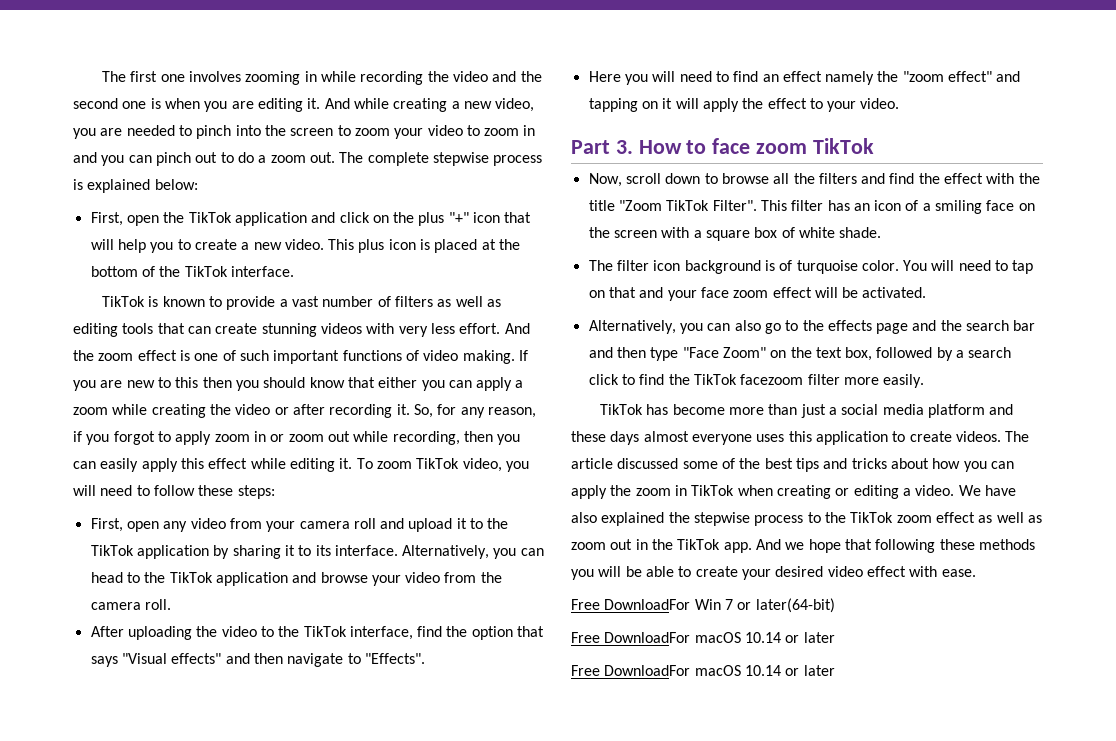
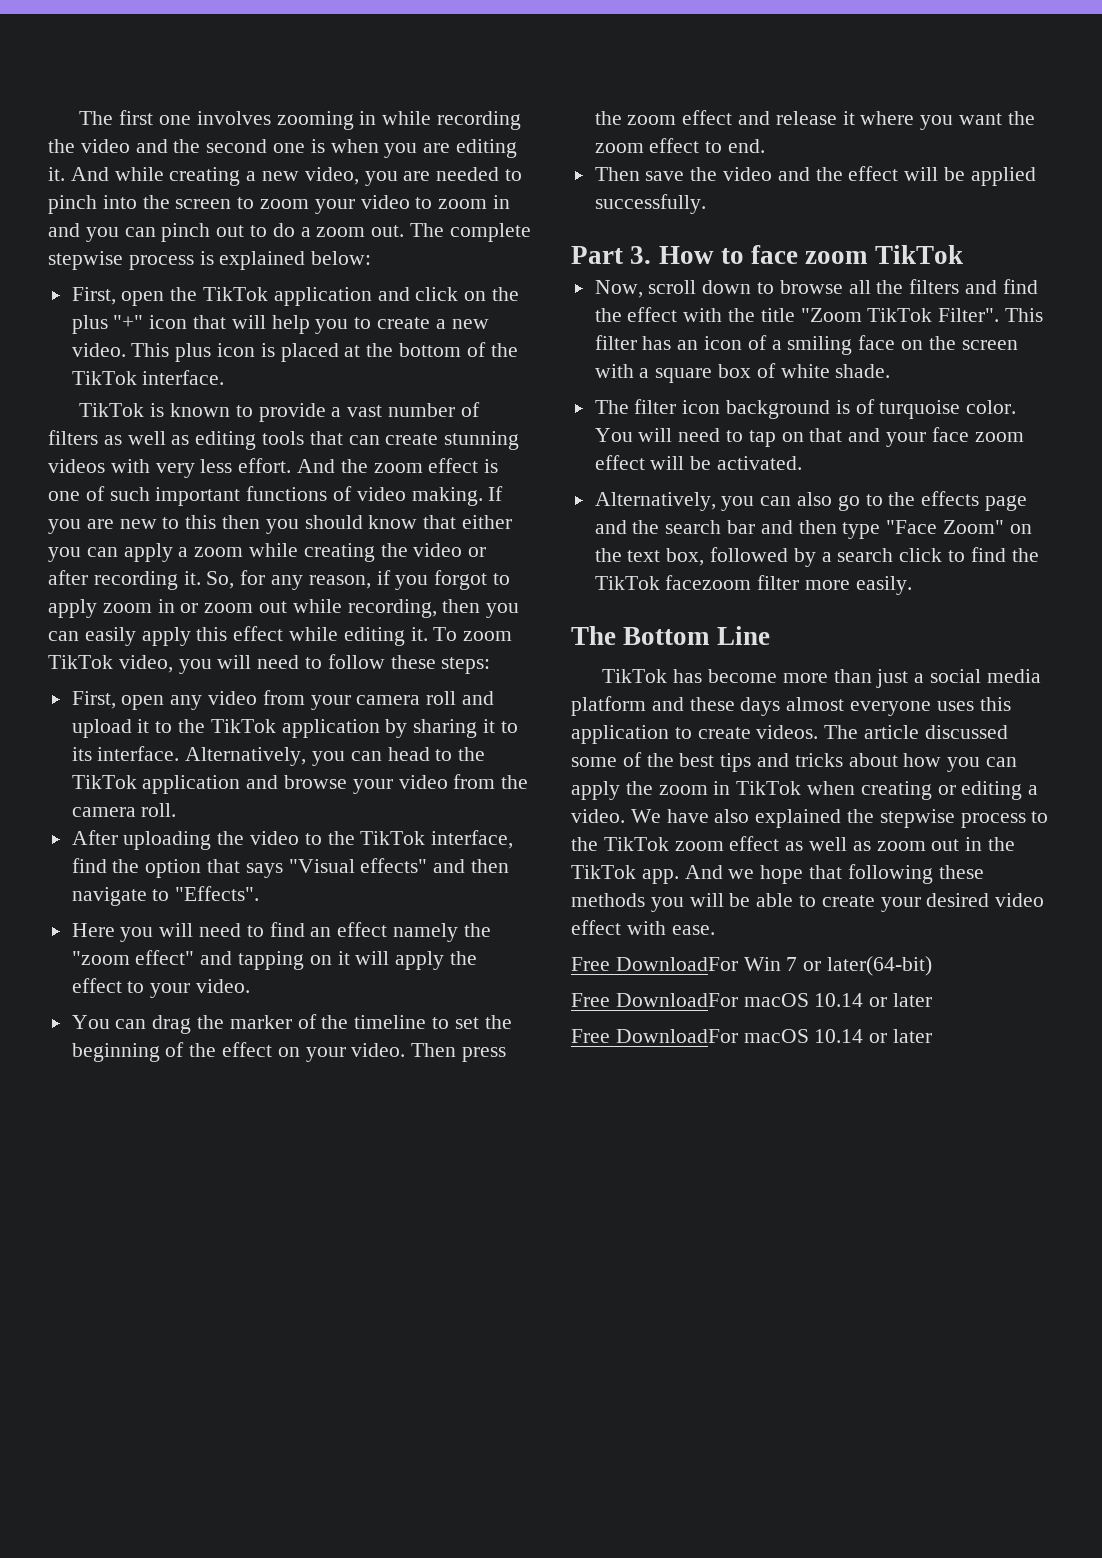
+ You can drag the marker of the timeline to set the beginning of the effect on your video. Then press the zoom effect and release it where you want the zoom effect to end.
+ Then save the video and the effect will be applied successfully.
+ The Bottom Line

